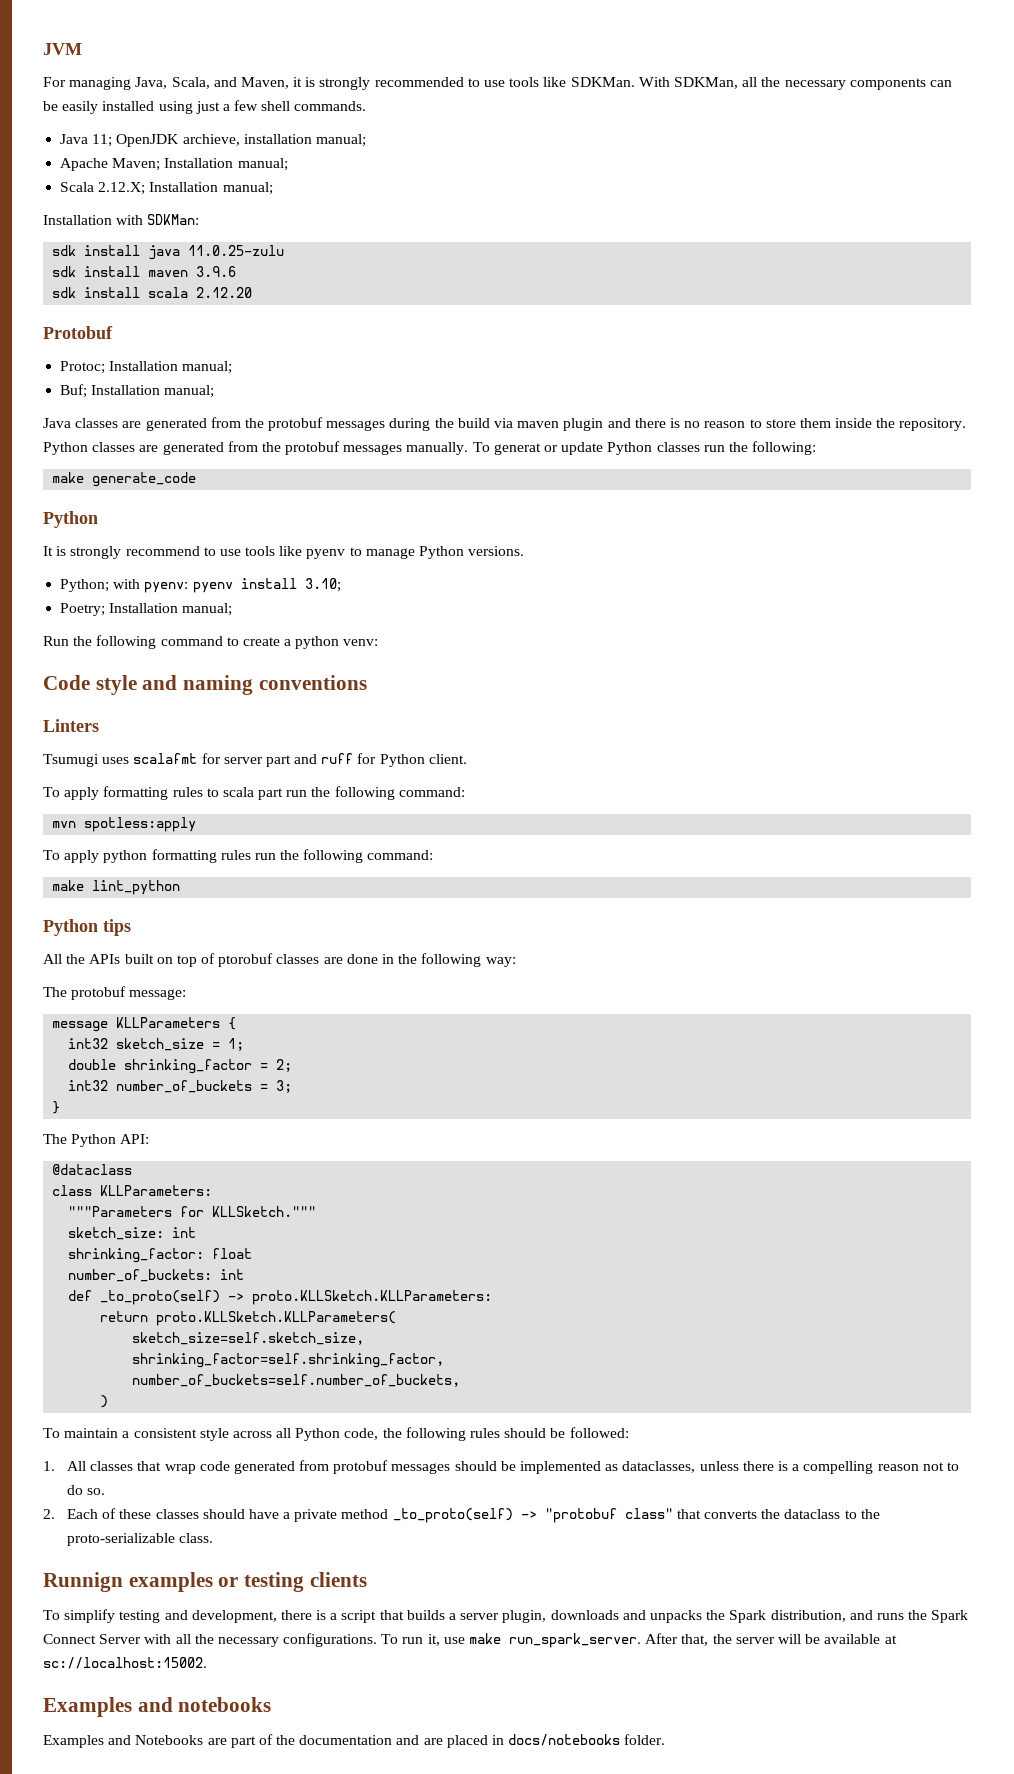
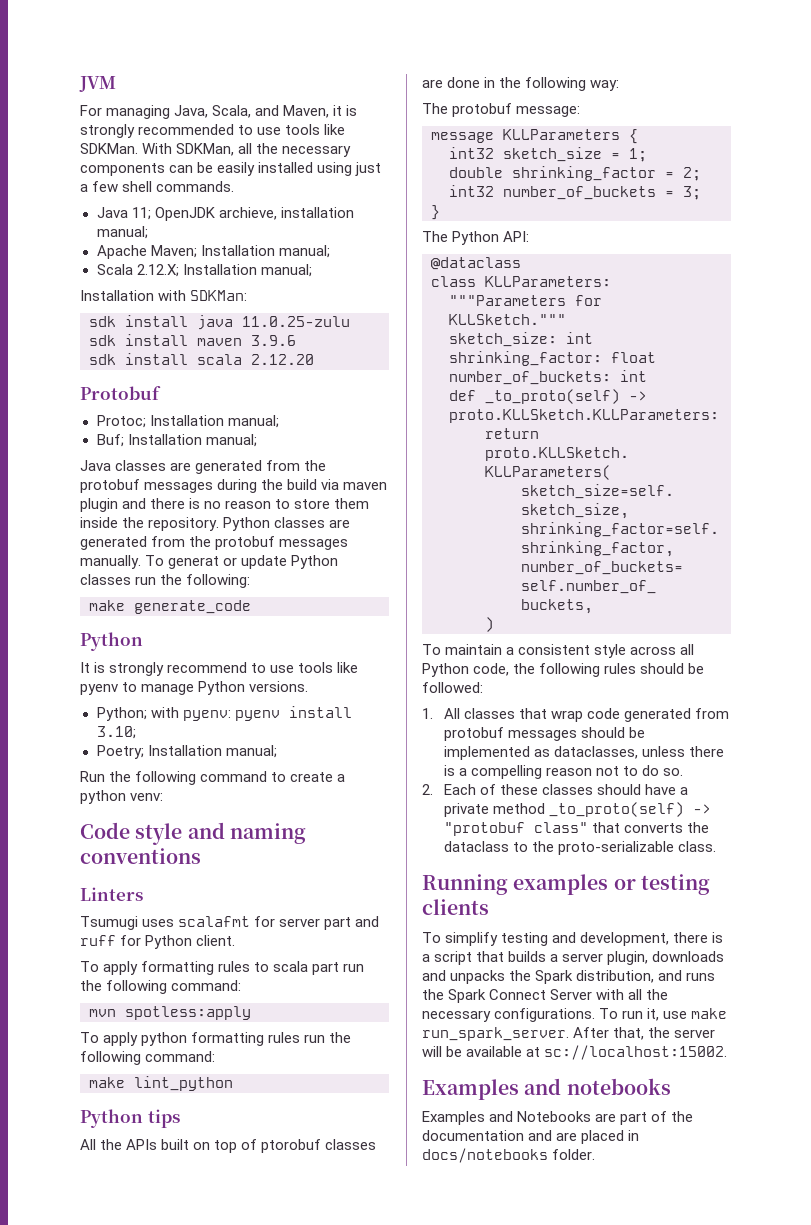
- Runnign examples or testing clients
+ Running examples or testing clients

